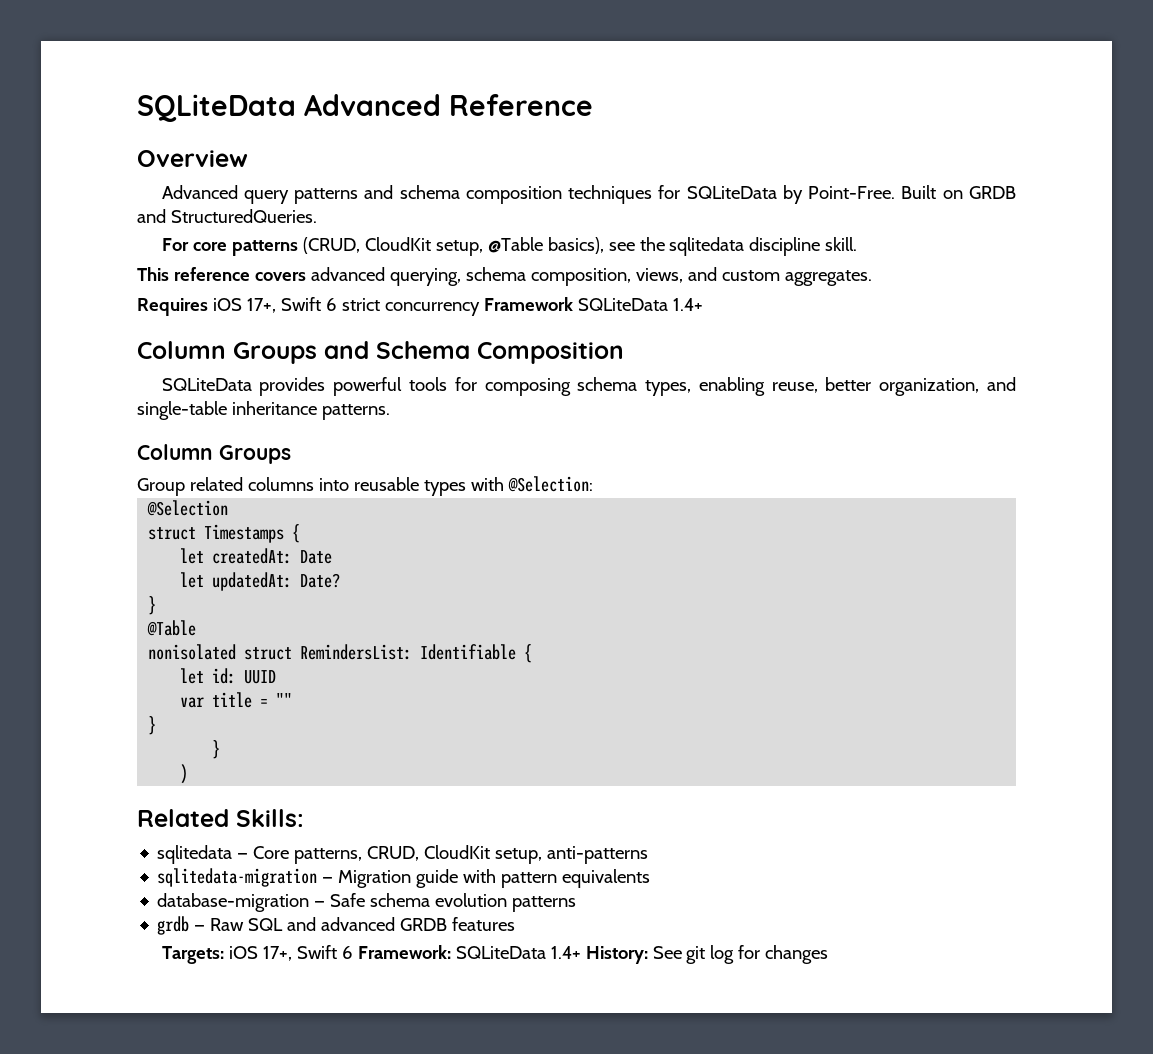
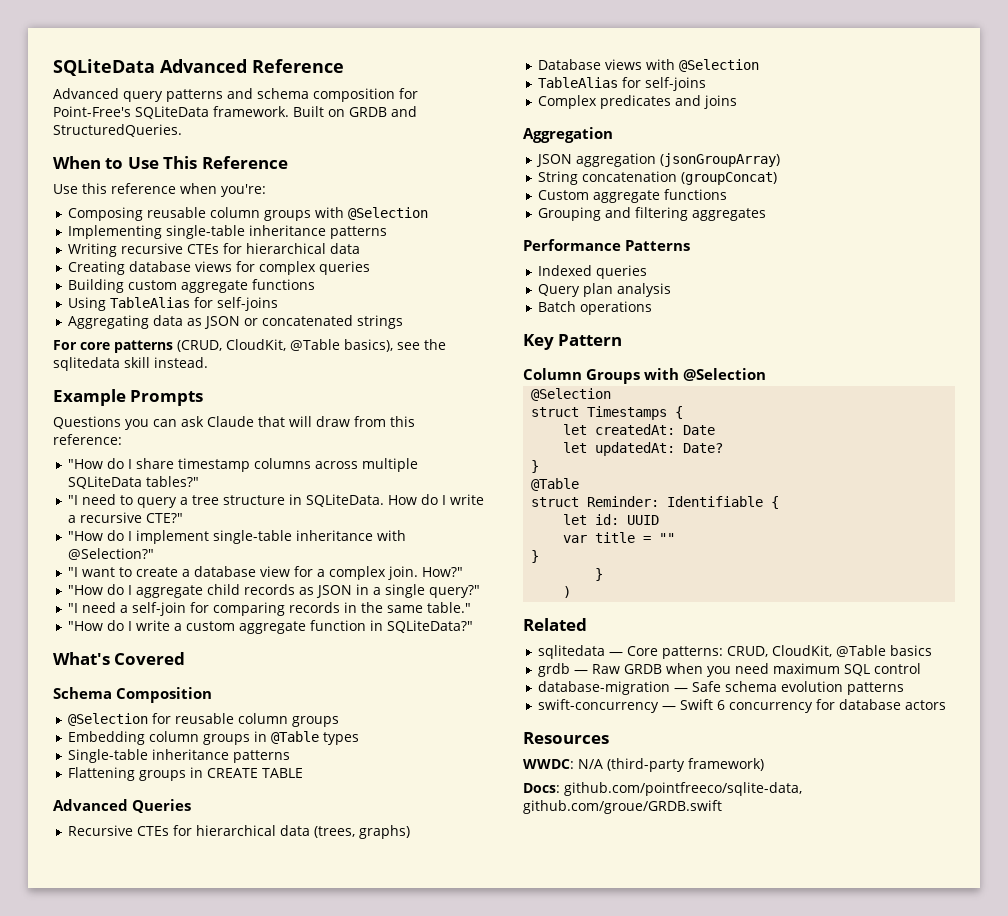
- Overview
- Advanced query patterns and schema composition techniques for SQLiteData by Point-Free.
+ Advanced query patterns and schema composition for Point-Free's SQLiteData framework.
+ When to Use This Reference
+ Use this reference when you're:
+ Composing reusable column groups with @Selection
+ Implementing single-table inheritance patterns
+ Writing recursive CTEs for hierarchical data
+ Creating database views for complex queries
+ Building custom aggregate functions
+ Using TableAlias for self-joins
+ Aggregating data as JSON or concatenated strings
- For core patterns (CRUD, CloudKit setup, @Table basics), see the sqlitedata discipline skill.
- This reference covers advanced querying, schema composition, views, and custom aggregates.
- Requires iOS 17+, Swift 6 strict concurrency Framework SQLiteData 1.4+
- Column Groups and Schema Composition
- SQLiteData provides powerful tools for composing schema types, enabling reuse, better organization, and single-table inheritance patterns.
- Column Groups
- Group related columns into reusable types with @Selection:
+ For core patterns (CRUD, CloudKit, @Table basics), see the sqlitedata skill instead.
+ Example Prompts
+ Questions you can ask Claude that will draw from this reference:
+ "How do I share timestamp columns across multiple SQLiteData tables?"
+ "I need to query a tree structure in SQLiteData. How do I write a recursive CTE?"
+ "How do I implement single-table inheritance with @Selection?"
+ "I want to create a database view for a complex join. How?"
+ "How do I aggregate child records as JSON in a single query?"
+ "I need a self-join for comparing records in the same table."
+ "How do I write a custom aggregate function in SQLiteData?"
+ What's Covered
+ Schema Composition
+ @Selection for reusable column groups
+ Embedding column groups in @Table types
+ Single-table inheritance patterns
+ Flattening groups in CREATE TABLE
+ Advanced Queries
+ Recursive CTEs for hierarchical data (trees, graphs)
+ Database views with @Selection
+ TableAlias for self-joins
+ Complex predicates and joins
+ Aggregation
+ JSON aggregation (jsonGroupArray)
+ String concatenation (groupConcat)
+ Custom aggregate functions
+ Grouping and filtering aggregates
+ Performance Patterns
+ Indexed queries
+ Query plan analysis
+ Batch operations
+ Key Pattern
+ Column Groups with @Selection
- nonisolated struct RemindersList: Identifiable {
+ struct Reminder: Identifiable {
- Related Skills:
+ Related
- sqlitedata — Core patterns, CRUD, CloudKit setup, anti-patterns
- sqlitedata-migration — Migration guide with pattern equivalents
+ sqlitedata — Core patterns: CRUD, CloudKit, @Table basics
+ grdb — Raw GRDB when you need maximum SQL control
- grdb — Raw SQL and advanced GRDB features
- Targets: iOS 17+, Swift 6 Framework: SQLiteData 1.4+ History: See git log for changes
+ swift-concurrency — Swift 6 concurrency for database actors
+ Resources
+ WWDC: N/A (third-party framework)
+ Docs: github.com/pointfreeco/sqlite-data, github.com/groue/GRDB.swift

